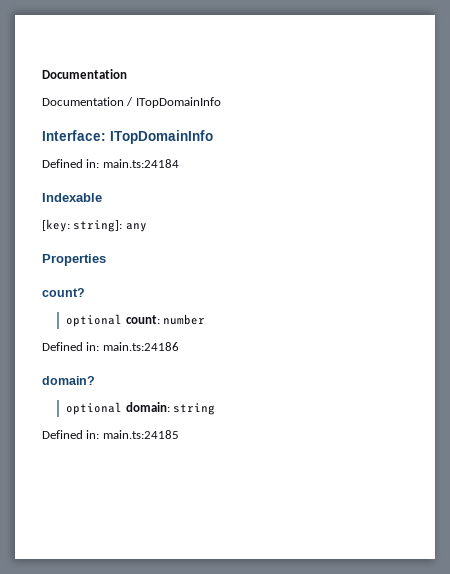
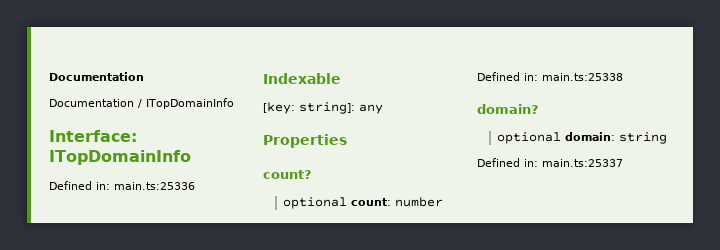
- Defined in: main.ts:24184
+ Defined in: main.ts:25336
- Defined in: main.ts:24186
+ Defined in: main.ts:25338
- Defined in: main.ts:24185
+ Defined in: main.ts:25337

